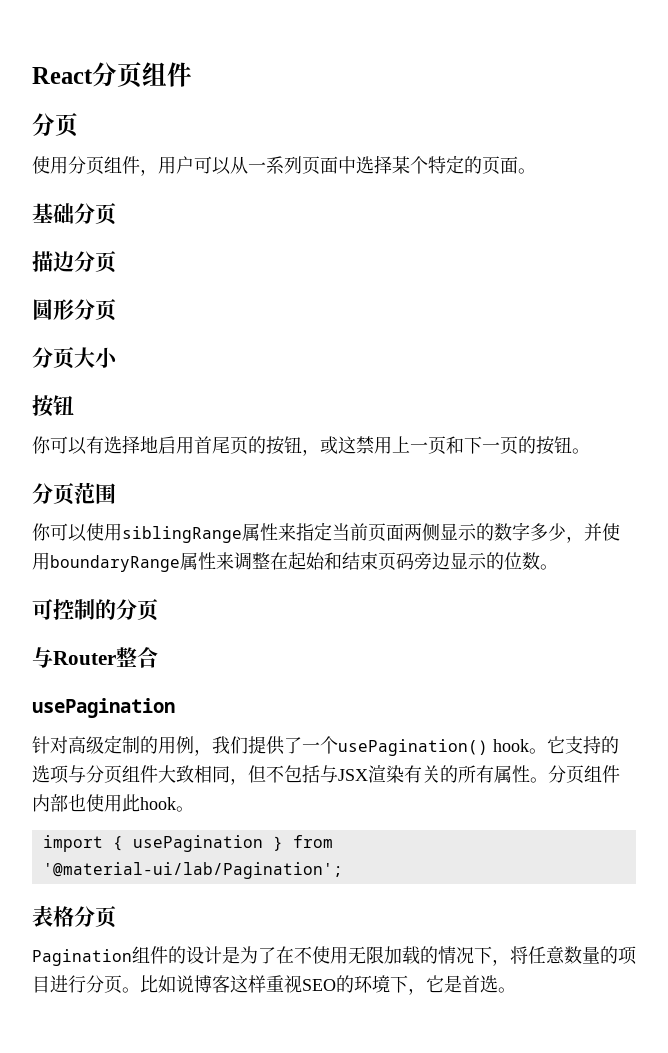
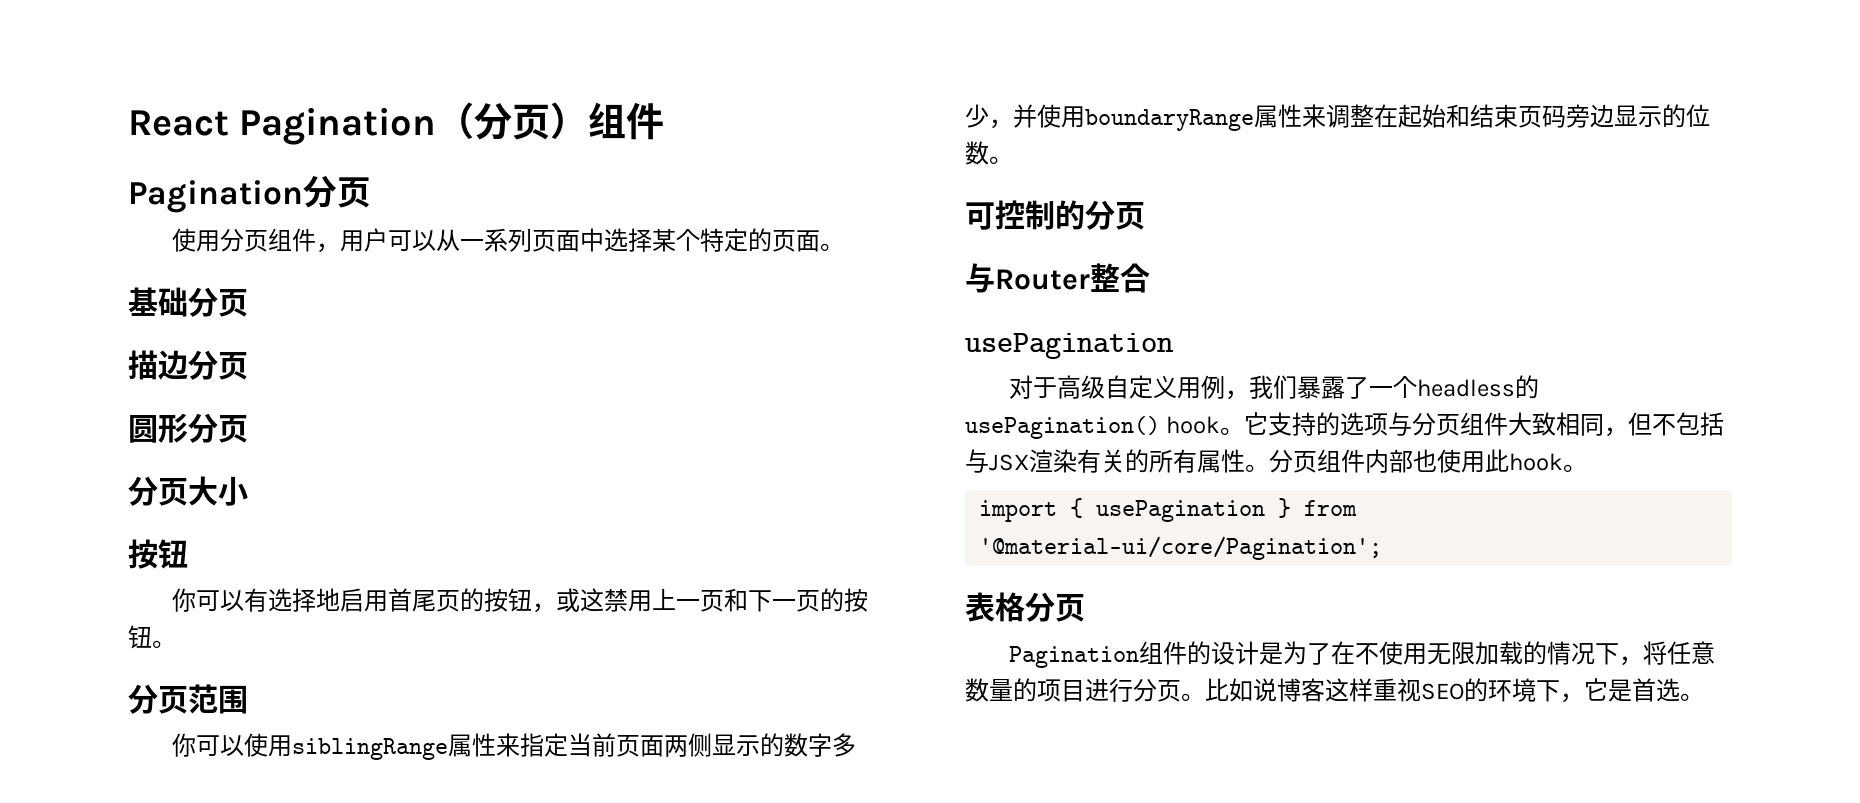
- React分页组件
- 分页
+ React Pagination（分页）组件
+ Pagination分页
- 针对高级定制的用例，我们提供了一个usePagination() hook。
+ 对于高级自定义用例，我们暴露了一个headless的usePagination() hook。
- import { usePagination } from '@material-ui/lab/Pagination';
+ import { usePagination } from '@material-ui/core/Pagination';

